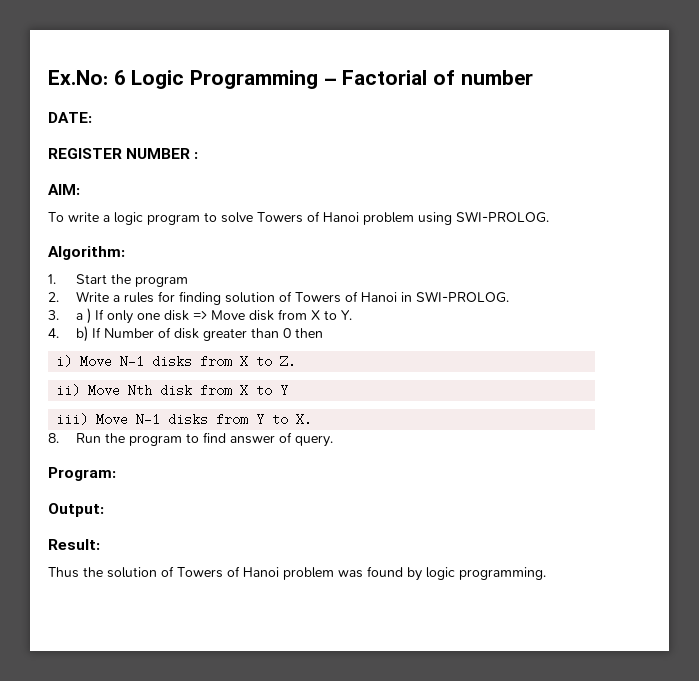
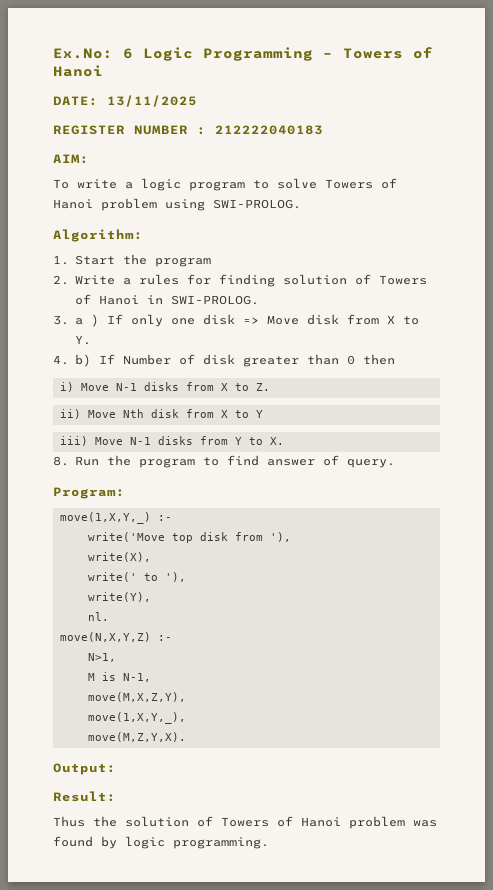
- Ex.No: 6 Logic Programming – Factorial of number
+ Ex.No: 6 Logic Programming – Towers of Hanoi
- DATE:
+ DATE: 13/11/2025
- REGISTER NUMBER :
+ REGISTER NUMBER : 212222040183
+ move(1,X,Y,_) :-
+ write('Move top disk from '),
+ write(X),
+ write(' to '),
+ write(Y),
+ nl.
+ move(N,X,Y,Z) :-
+ N>1,
+ M is N-1,
+ move(M,X,Z,Y),
+ move(1,X,Y,_),
+ move(M,Z,Y,X).

